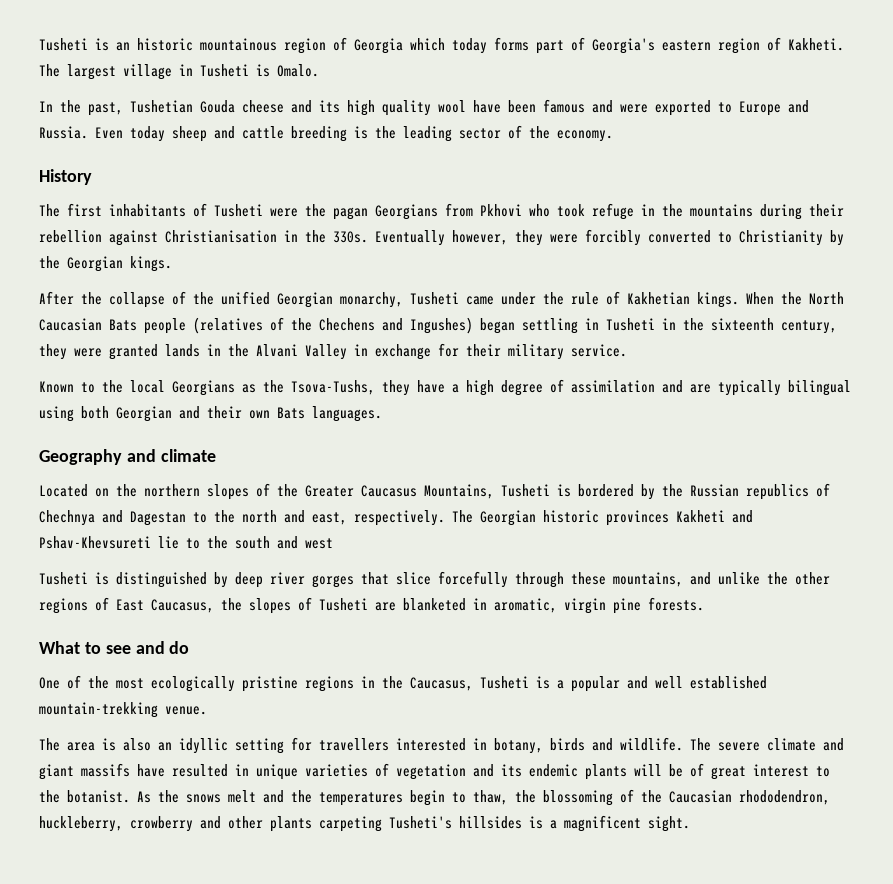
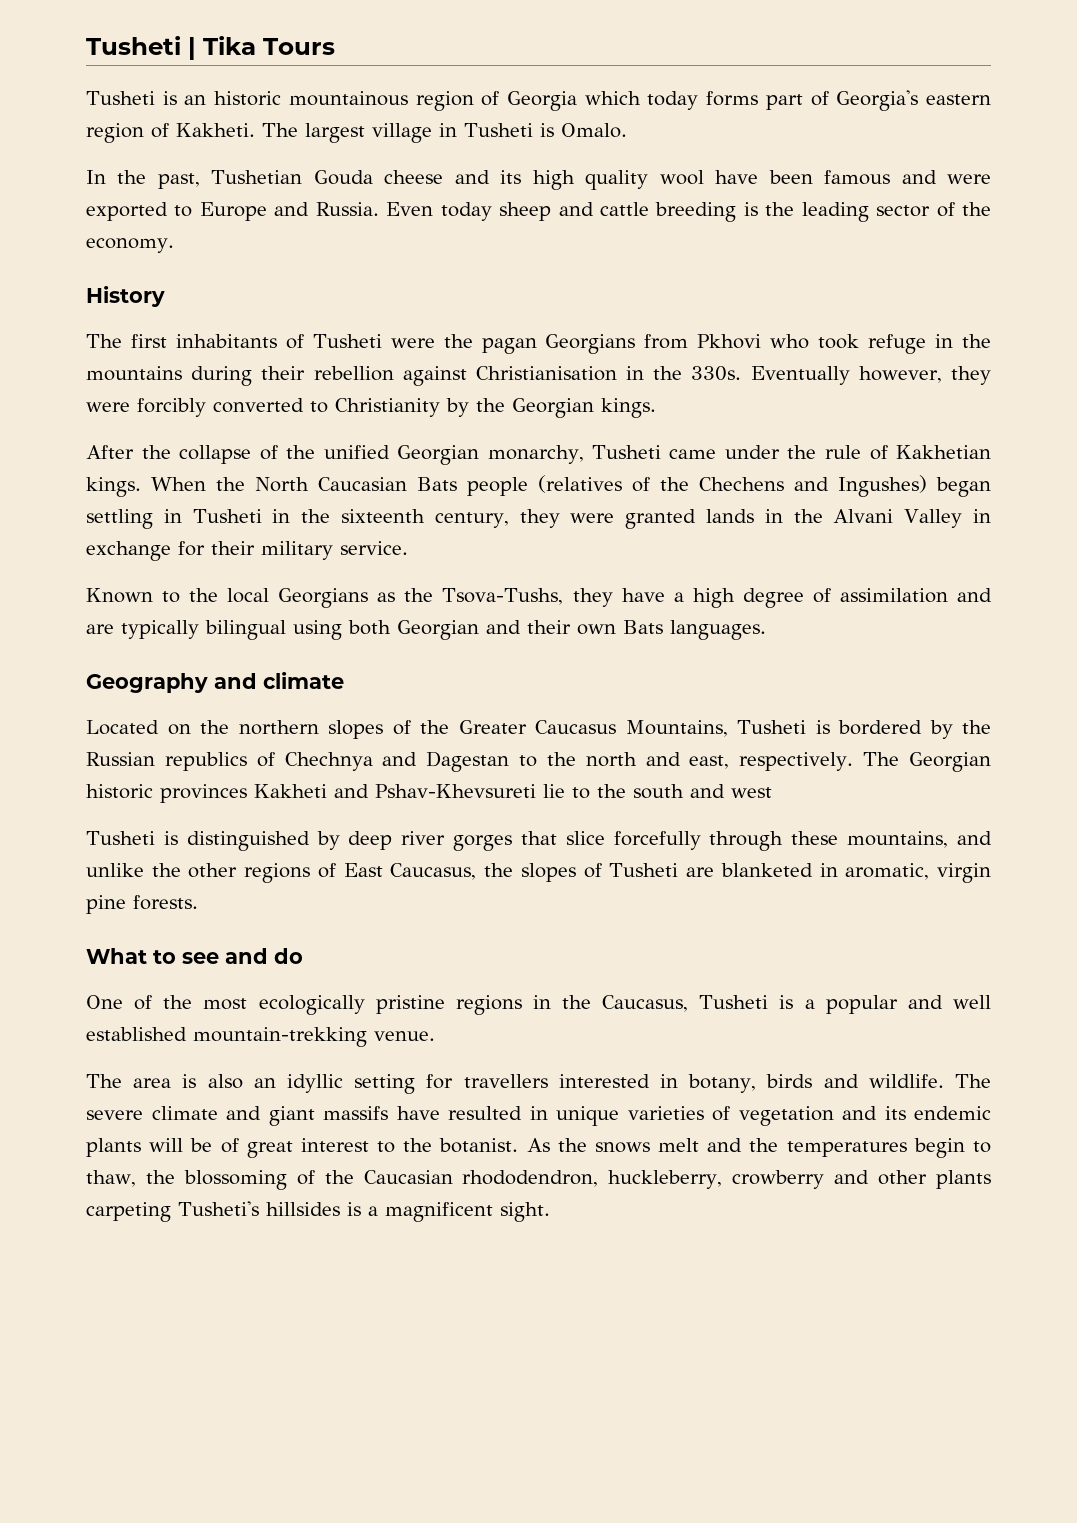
+ Tusheti | Tika Tours

